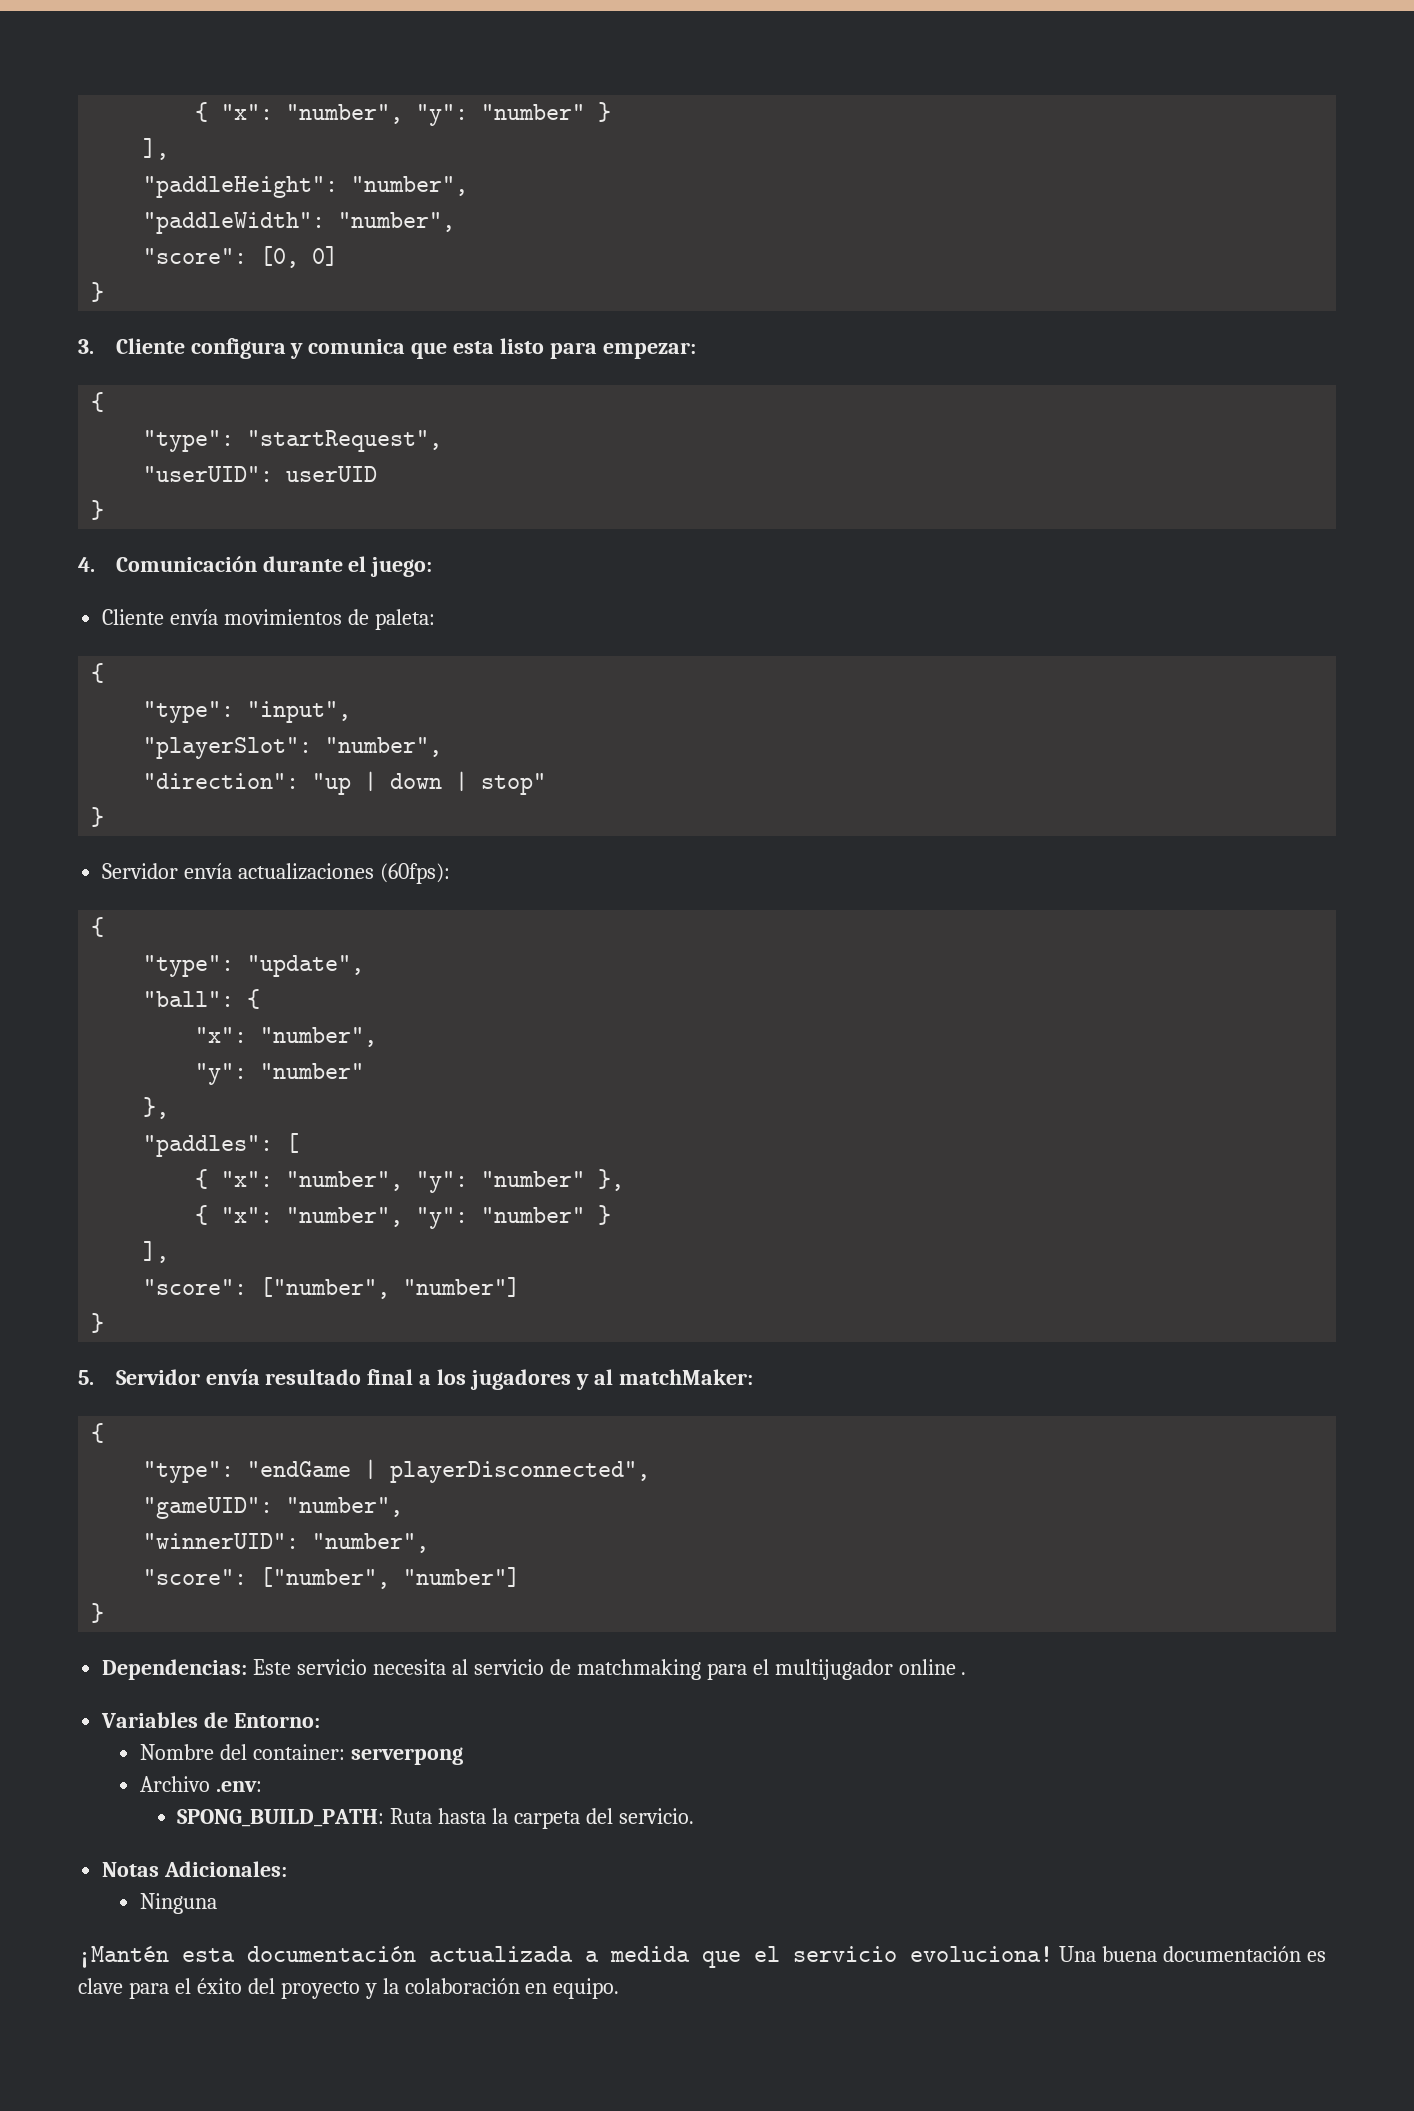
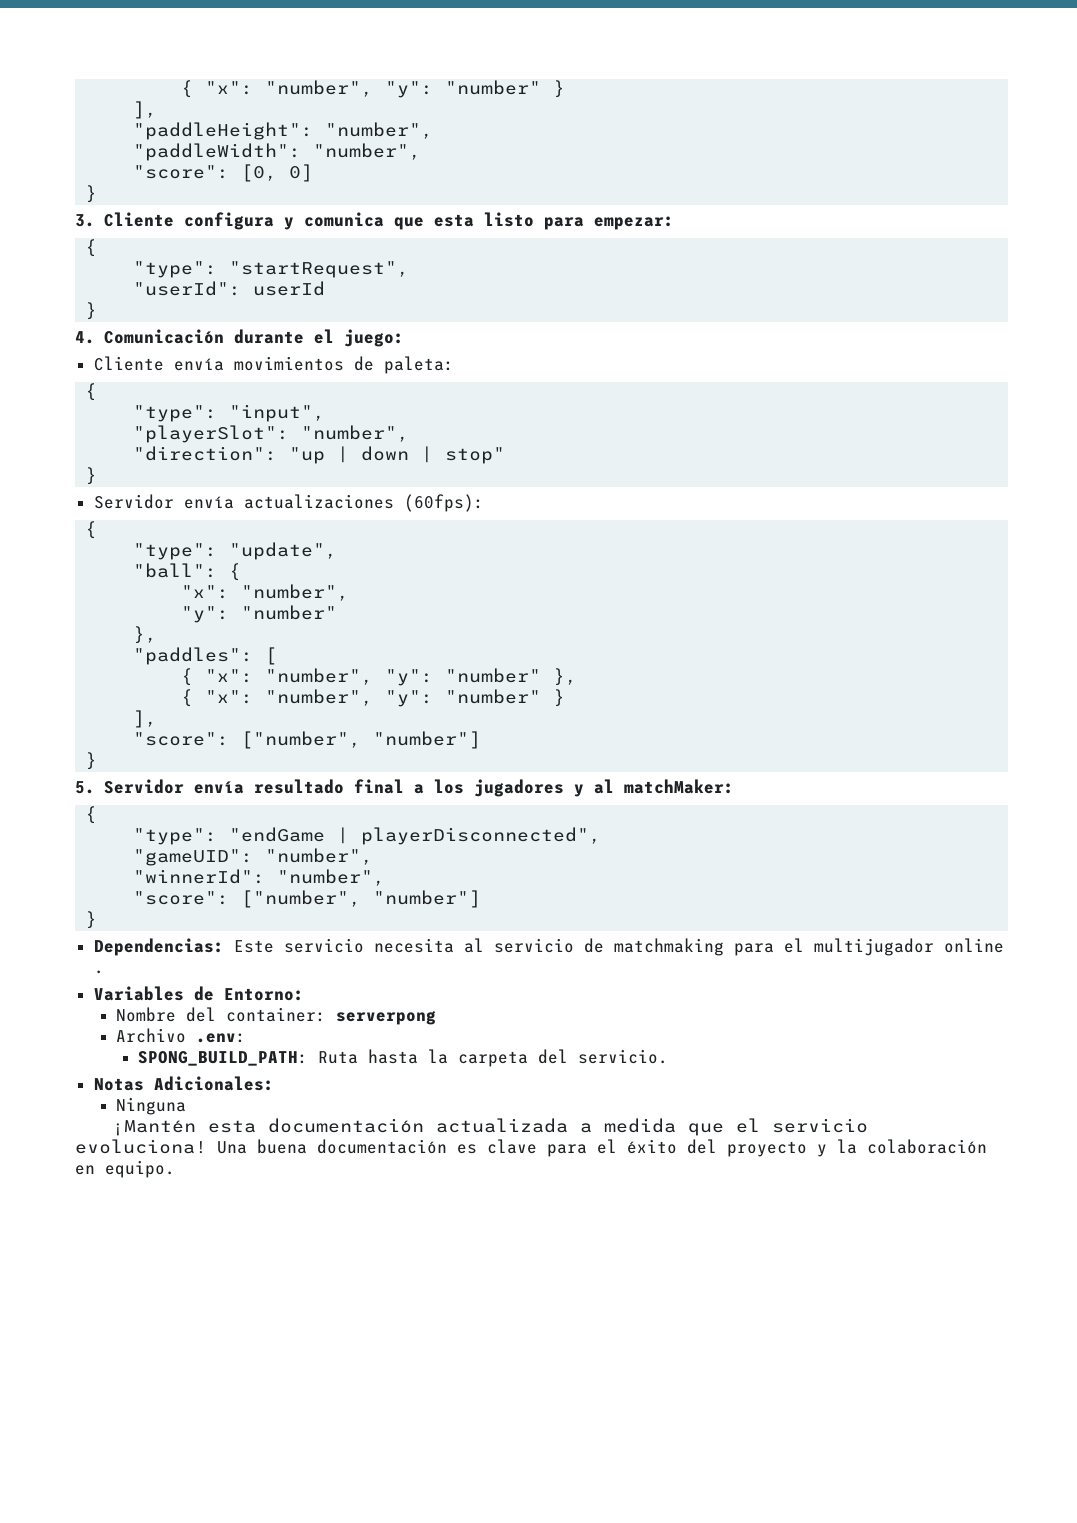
- "userUID": userUID
+ "userId": userId
- "winnerUID": "number",
+ "winnerId": "number",

